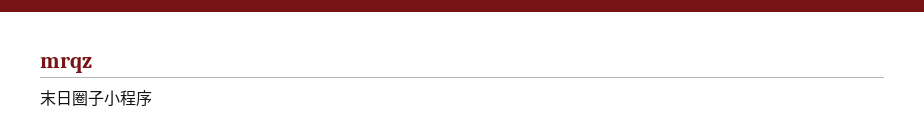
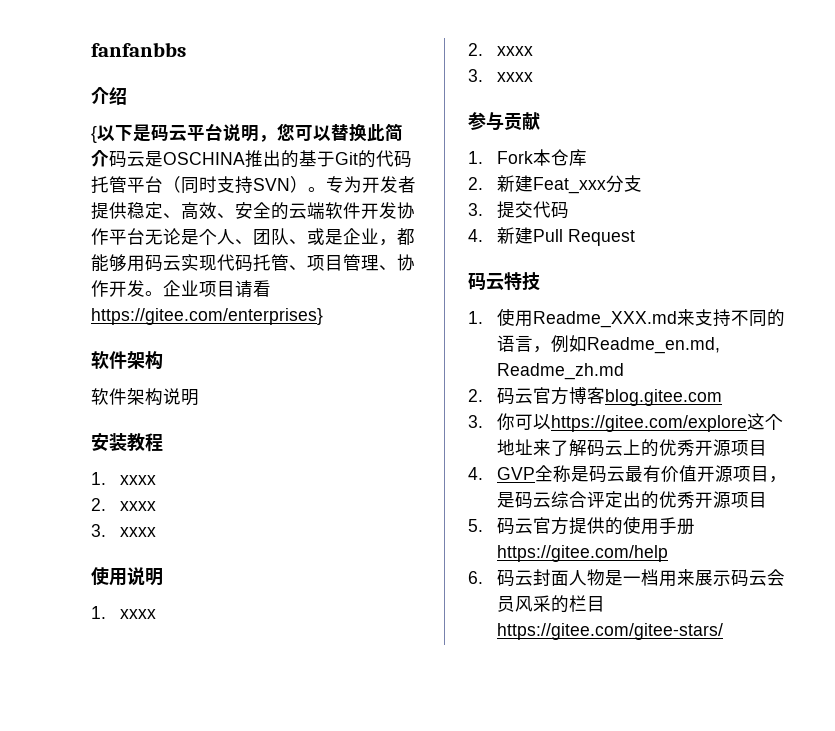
- mrqz
- 末日圈子小程序
+ fanfanbbs
+ 介绍
+ {以下是码云平台说明，您可以替换此简介码云是OSCHINA推出的基于Git的代码托管平台（同时支持SVN）。专为开发者提供稳定、高效、安全的云端软件开发协作平台无论是个人、团队、或是企业，都能够用码云实现代码托管、项目管理、协作开发。企业项目请看https://gitee.com/enterprises}
+ 软件架构
+ 软件架构说明
+ 安装教程
+ 1. xxxx
+ 2. xxxx
+ 3. xxxx
+ 使用说明
+ 1. xxxx
+ 2. xxxx
+ 3. xxxx
+ 参与贡献
+ 1. Fork本仓库
+ 2.新建Feat_xxx分支
+ 3.提交代码
+ 4.新建Pull Request
+ 码云特技
+ 1.使用Readme_XXX.md来支持不同的语言，例如Readme_en.md, Readme_zh.md
+ 2.码云官方博客blog.gitee.com
+ 3.你可以https://gitee.com/explore这个地址来了解码云上的优秀开源项目
+ 4. GVP全称是码云最有价值开源项目，是码云综合评定出的优秀开源项目
+ 5.码云官方提供的使用手册https://gitee.com/help
+ 6.码云封面人物是一档用来展示码云会员风采的栏目https://gitee.com/gitee-stars/

